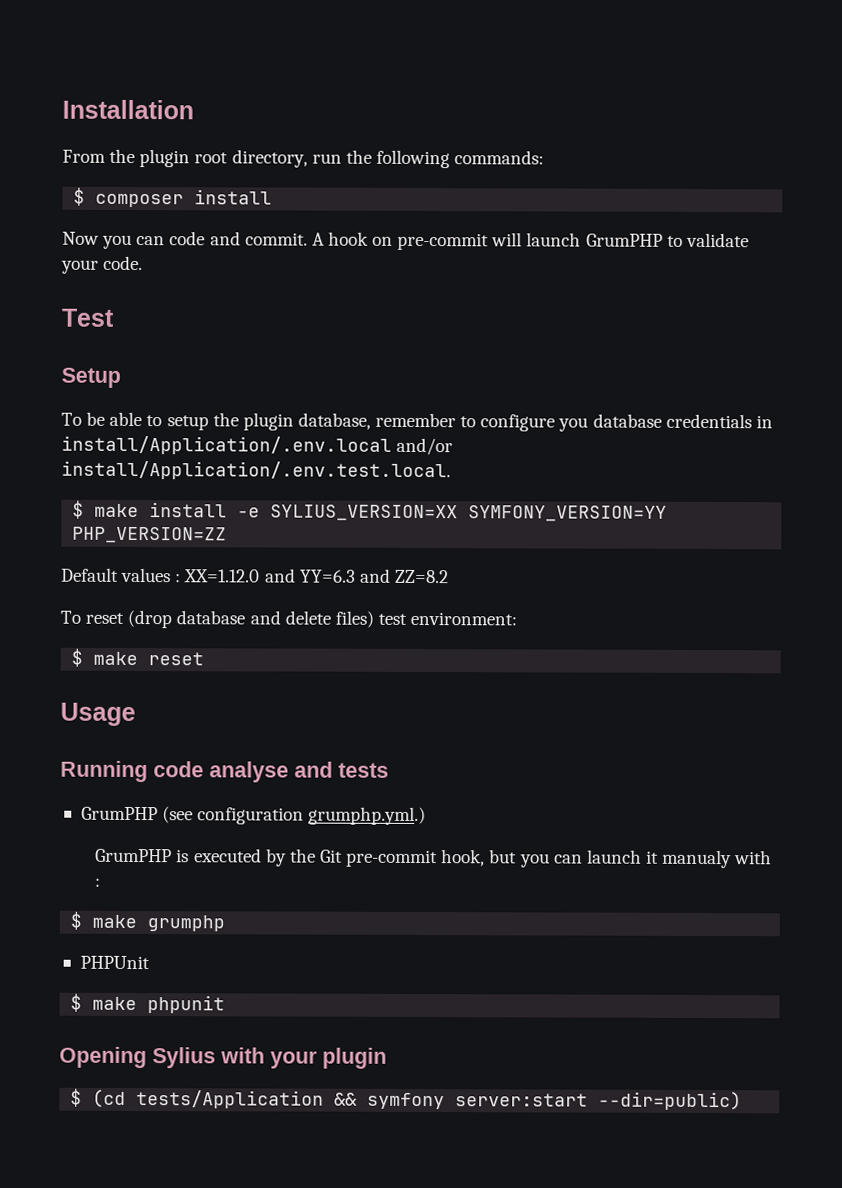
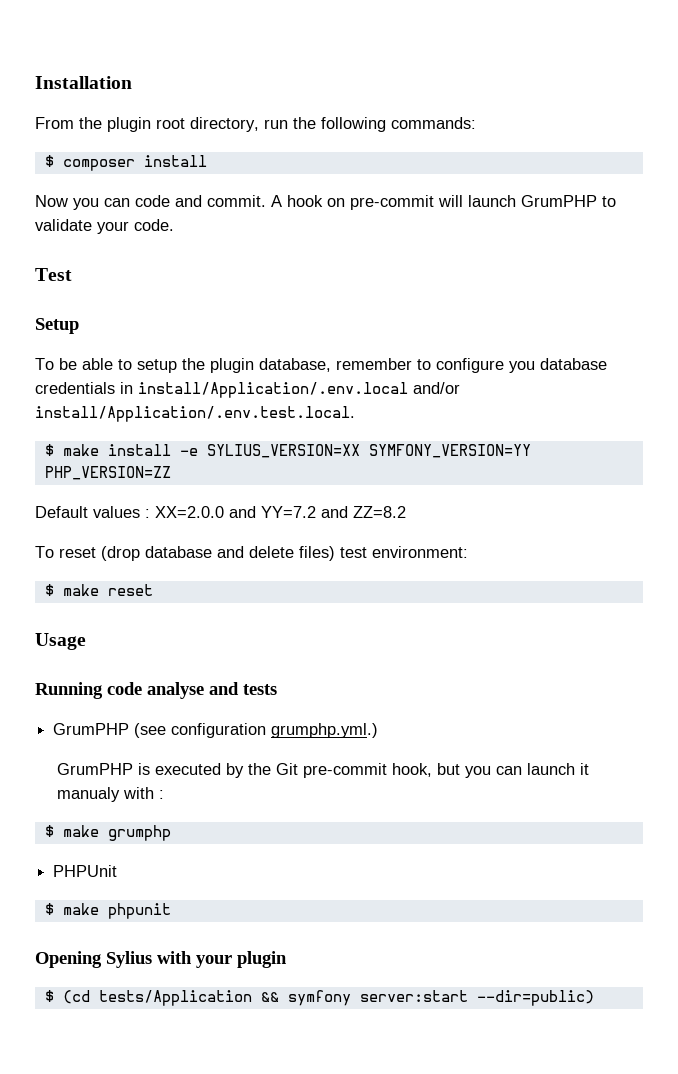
- Default values : XX=1.12.0 and YY=6.3 and ZZ=8.2
+ Default values : XX=2.0.0 and YY=7.2 and ZZ=8.2

